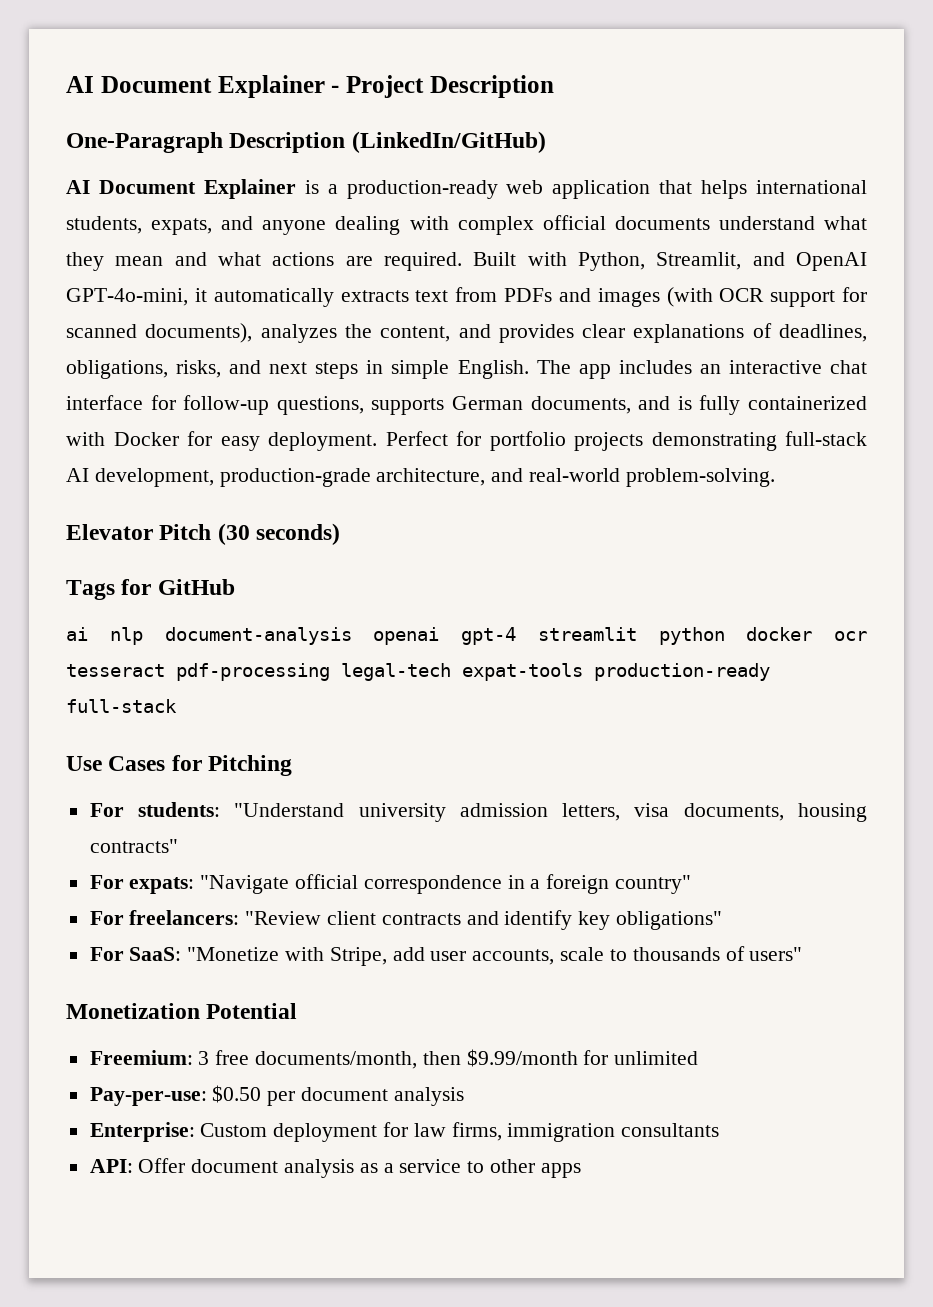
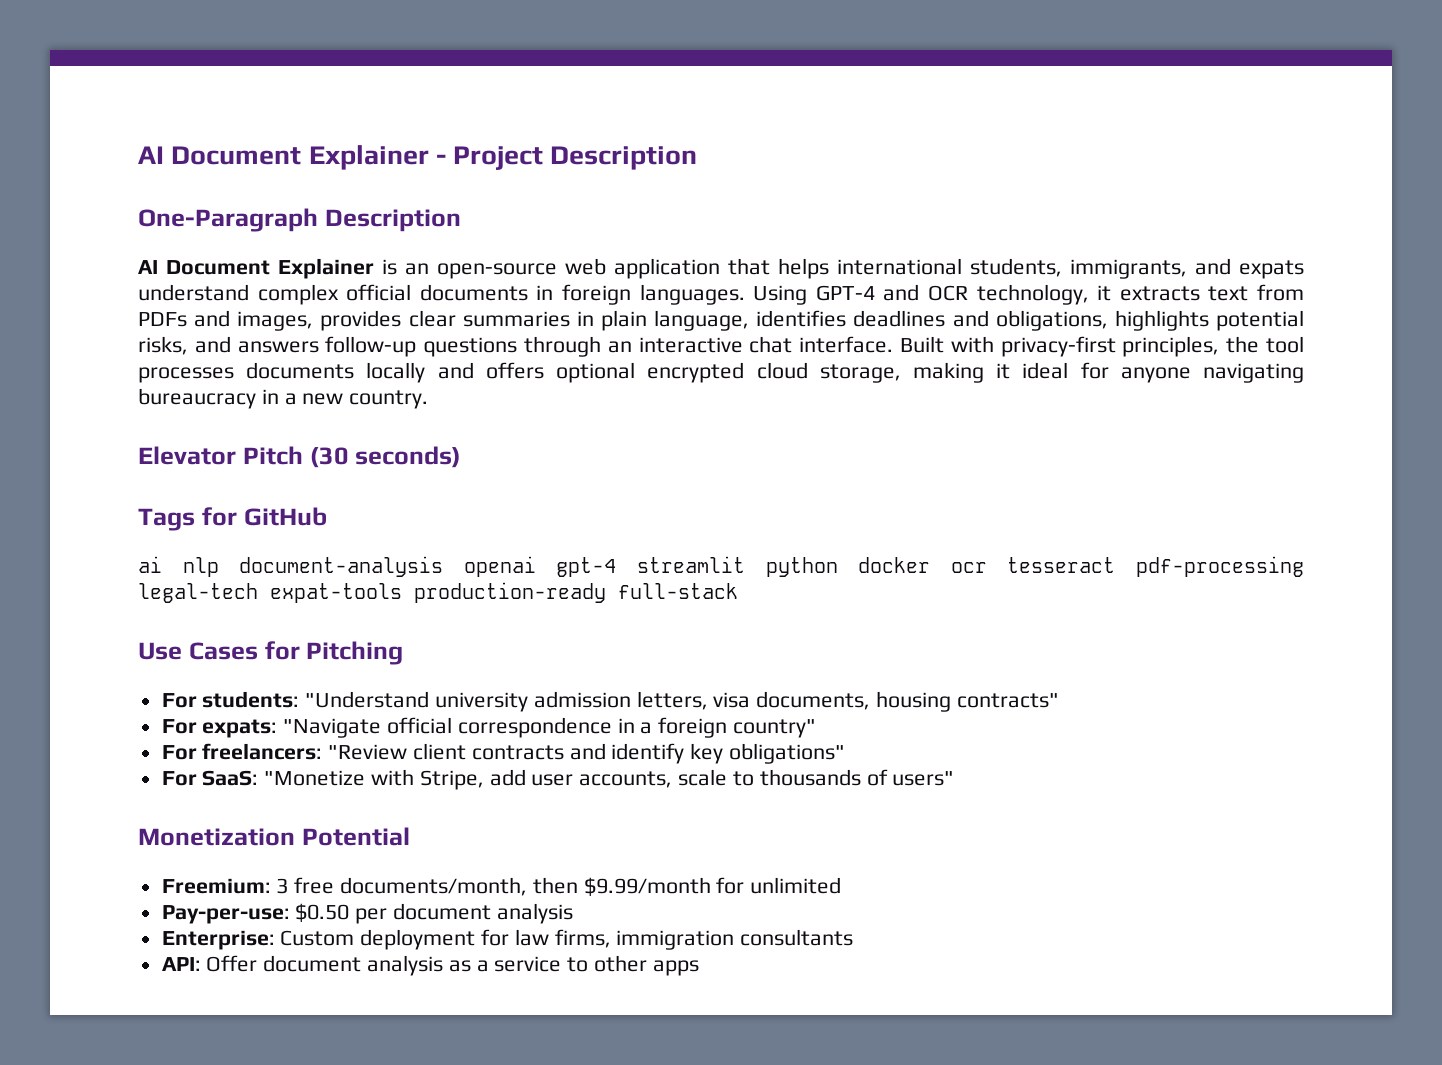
- One-Paragraph Description (LinkedIn/GitHub)
+ One-Paragraph Description
- AI Document Explainer is a production-ready web application that helps international students, expats, and anyone dealing with complex official documents understand what they mean and what actions are required. Built with Python, Streamlit, and OpenAI GPT-4o-mini, it automatically extracts text from PDFs and images (with OCR support for scanned documents), analyzes the content, and provides clear explanations of deadlines, obligations, risks, and next steps in simple English. The app includes an interactive chat interface for follow-up questions, supports German documents, and is fully containerized with Docker for easy deployment. Perfect for portfolio projects demonstrating full-stack AI development, production-grade architecture, and real-world problem-solving.
+ AI Document Explainer is an open-source web application that helps international students, immigrants, and expats understand complex official documents in foreign languages. Using GPT-4 and OCR technology, it extracts text from PDFs and images, provides clear summaries in plain language, identifies deadlines and obligations, highlights potential risks, and answers follow-up questions through an interactive chat interface. Built with privacy-first principles, the tool processes documents locally and offers optional encrypted cloud storage, making it ideal for anyone navigating bureaucracy in a new country.

